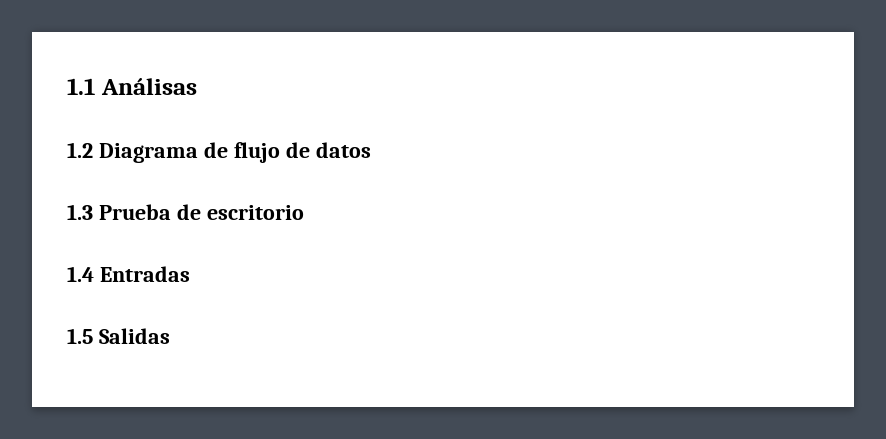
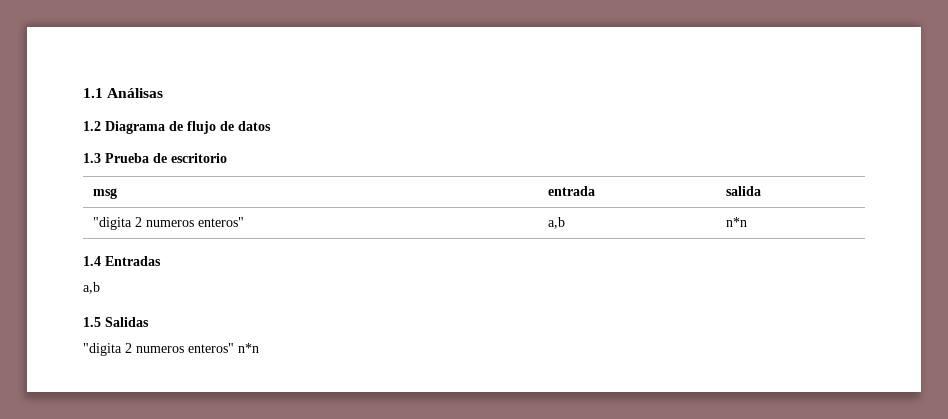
+ msg | entrada | salida
+ "digita 2 numeros enteros" | a,b | n*n
  1.4 Entradas
+ a,b
+ "digita 2 numeros enteros" n*n

